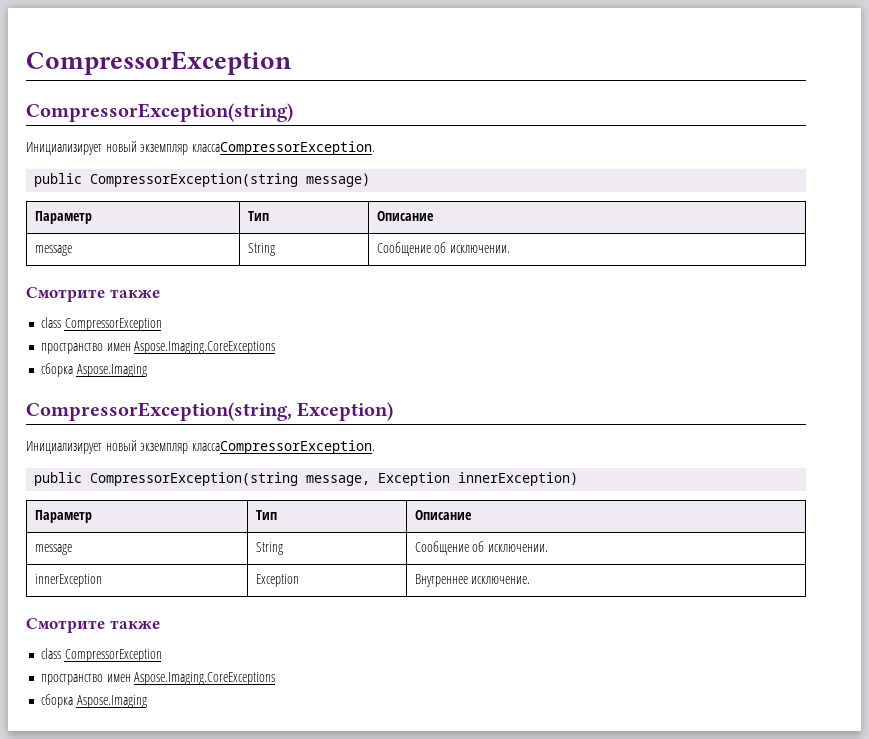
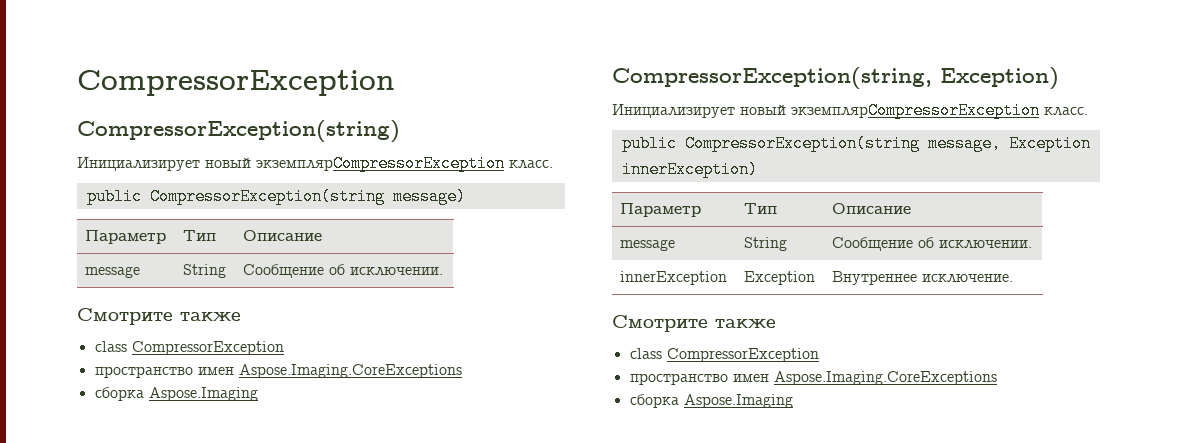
  CompressorException(string)
- Инициализирует новый экземпляр классаCompressorException.
+ Инициализирует новый экземплярCompressorException класс.
  CompressorException(string, Exception)
- Инициализирует новый экземпляр классаCompressorException.
+ Инициализирует новый экземплярCompressorException класс.

